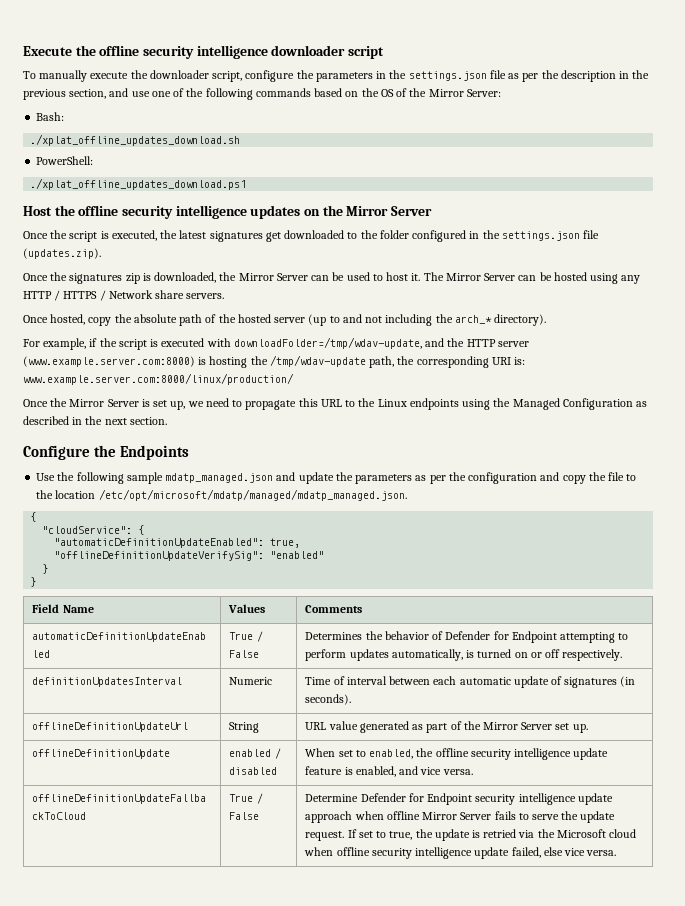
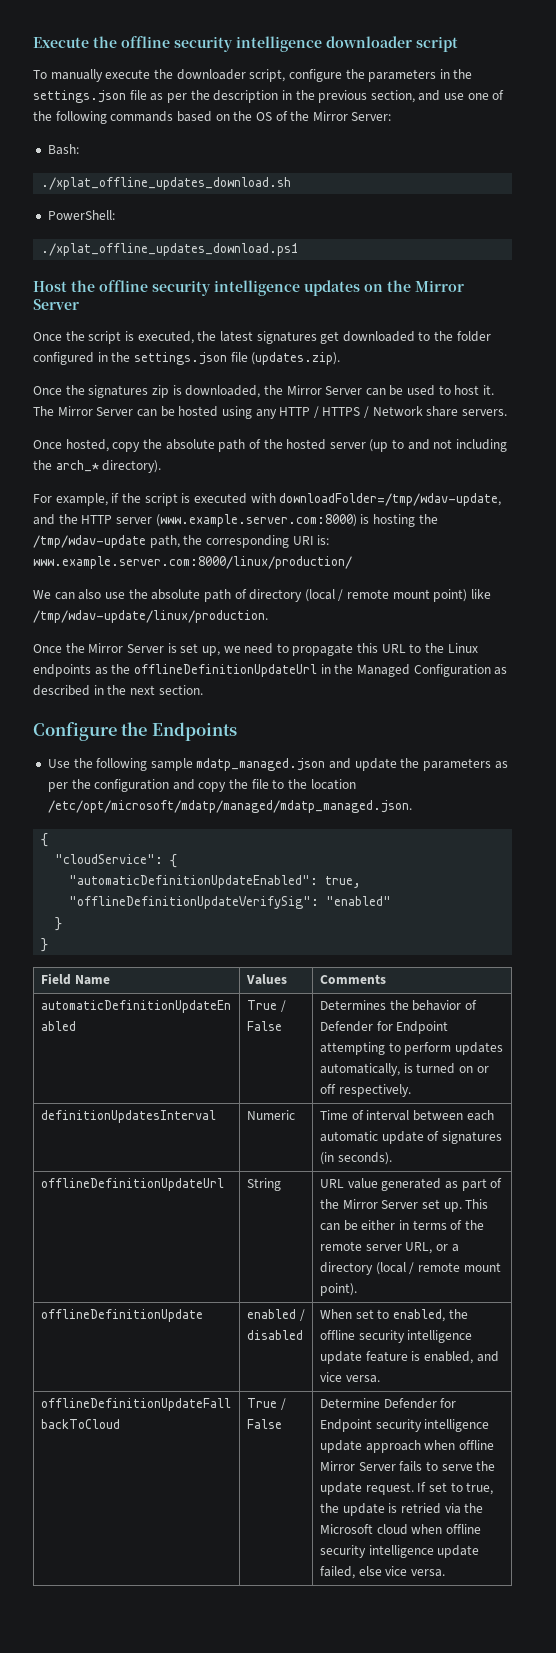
+ We can also use the absolute path of directory (local / remote mount point) like /tmp/wdav-update/linux/production.
- Once the Mirror Server is set up, we need to propagate this URL to the Linux endpoints using the Managed Configuration as described in the next section.
+ Once the Mirror Server is set up, we need to propagate this URL to the Linux endpoints as the offlineDefinitionUpdateUrl in the Managed Configuration as described in the next section.
- offlineDefinitionUpdateUrl | String | URL value generated as part of the Mirror Server set up.
+ offlineDefinitionUpdateUrl | String | URL value generated as part of the Mirror Server set up. This can be either in terms of the remote server URL, or a directory (local / remote mount point).

